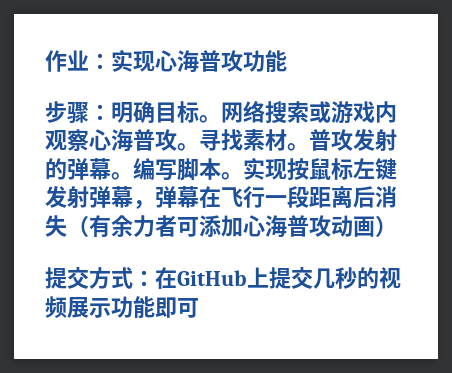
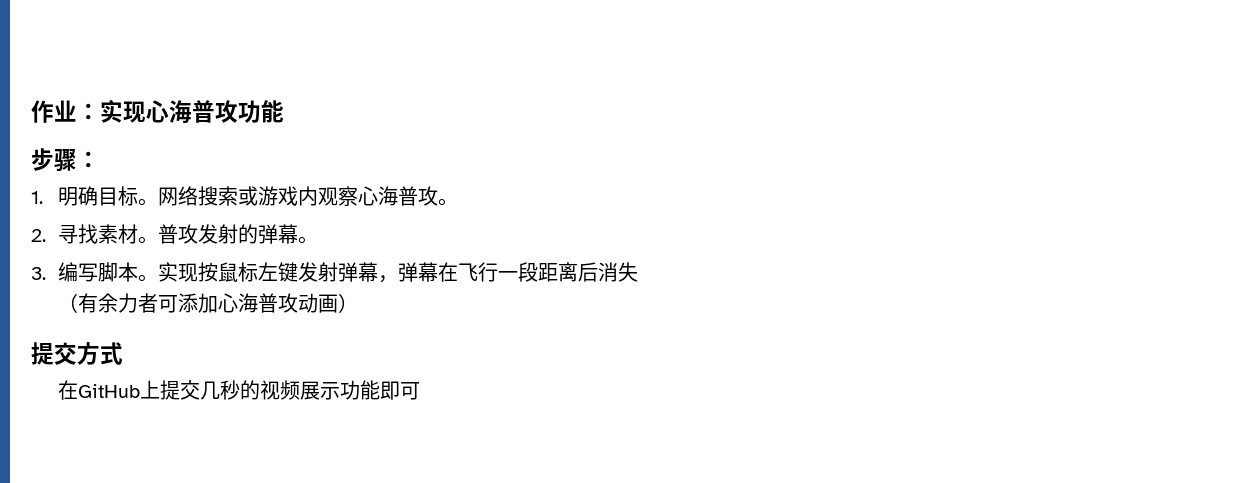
- 步骤：明确目标。
+ 步骤：
+ 1.明确目标。
- 网络搜索或游戏内观察心海普攻。寻找素材。
+ 网络搜索或游戏内观察心海普攻。
+ 2.寻找素材。
- 普攻发射的弹幕。编写脚本。
+ 普攻发射的弹幕。
+ 3.编写脚本。
- 实现按鼠标左键发射弹幕，弹幕在飞行一段距离后消失（有余力者可添加心海普攻动画）
+ 实现按鼠标左键发射弹幕，弹幕在飞行一段距离后消失
+ （有余力者可添加心海普攻动画）
- 提交方式：在GitHub上提交几秒的视频展示功能即可
+ 提交方式
+ 在GitHub上提交几秒的视频展示功能即可

